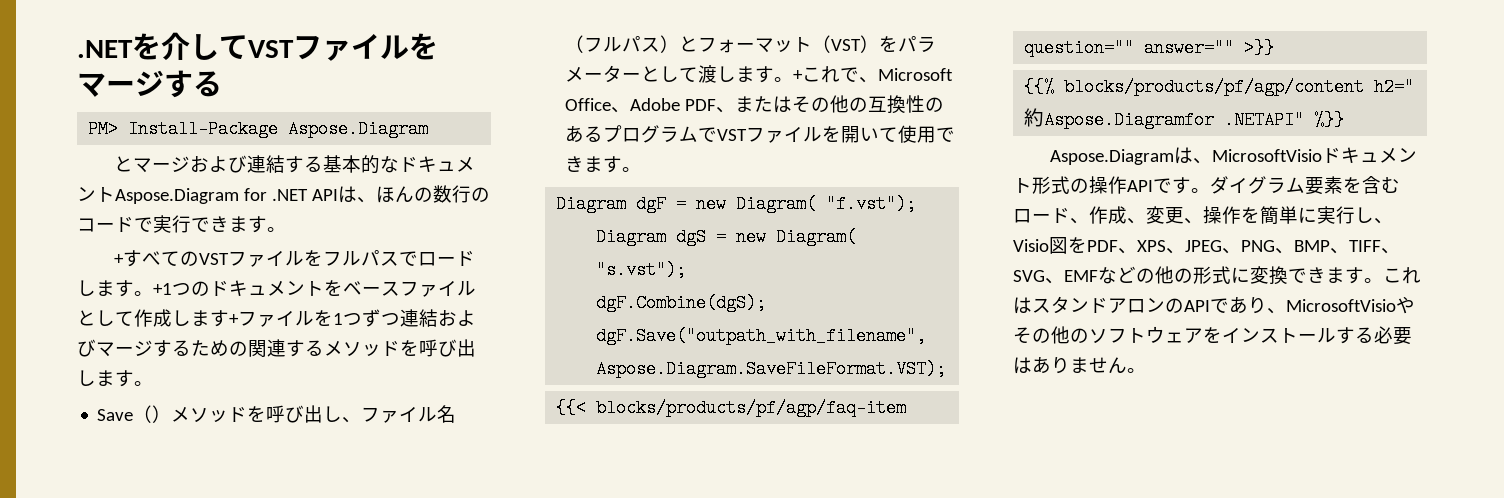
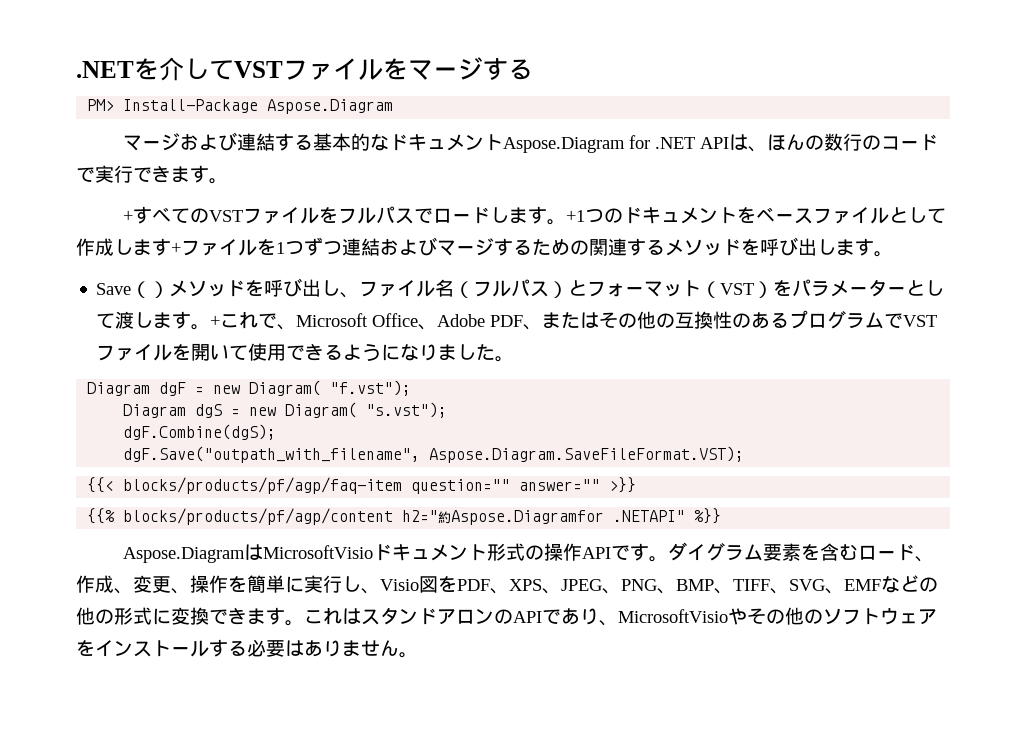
- とマージおよび連結する基本的なドキュメントAspose.Diagram for .NET APIは、ほんの数行のコードで実行できます。
+ マージおよび連結する基本的なドキュメントAspose.Diagram for .NET APIは、ほんの数行のコードで実行できます。
- +これで、Microsoft Office、Adobe PDF、またはその他の互換性のあるプログラムでVSTファイルを開いて使用できます。
+ +これで、Microsoft Office、Adobe PDF、またはその他の互換性のあるプログラムでVSTファイルを開いて使用できるようになりました。
- Aspose.Diagramは、MicrosoftVisioドキュメント形式の操作APIです。
+ Aspose.DiagramはMicrosoftVisioドキュメント形式の操作APIです。

